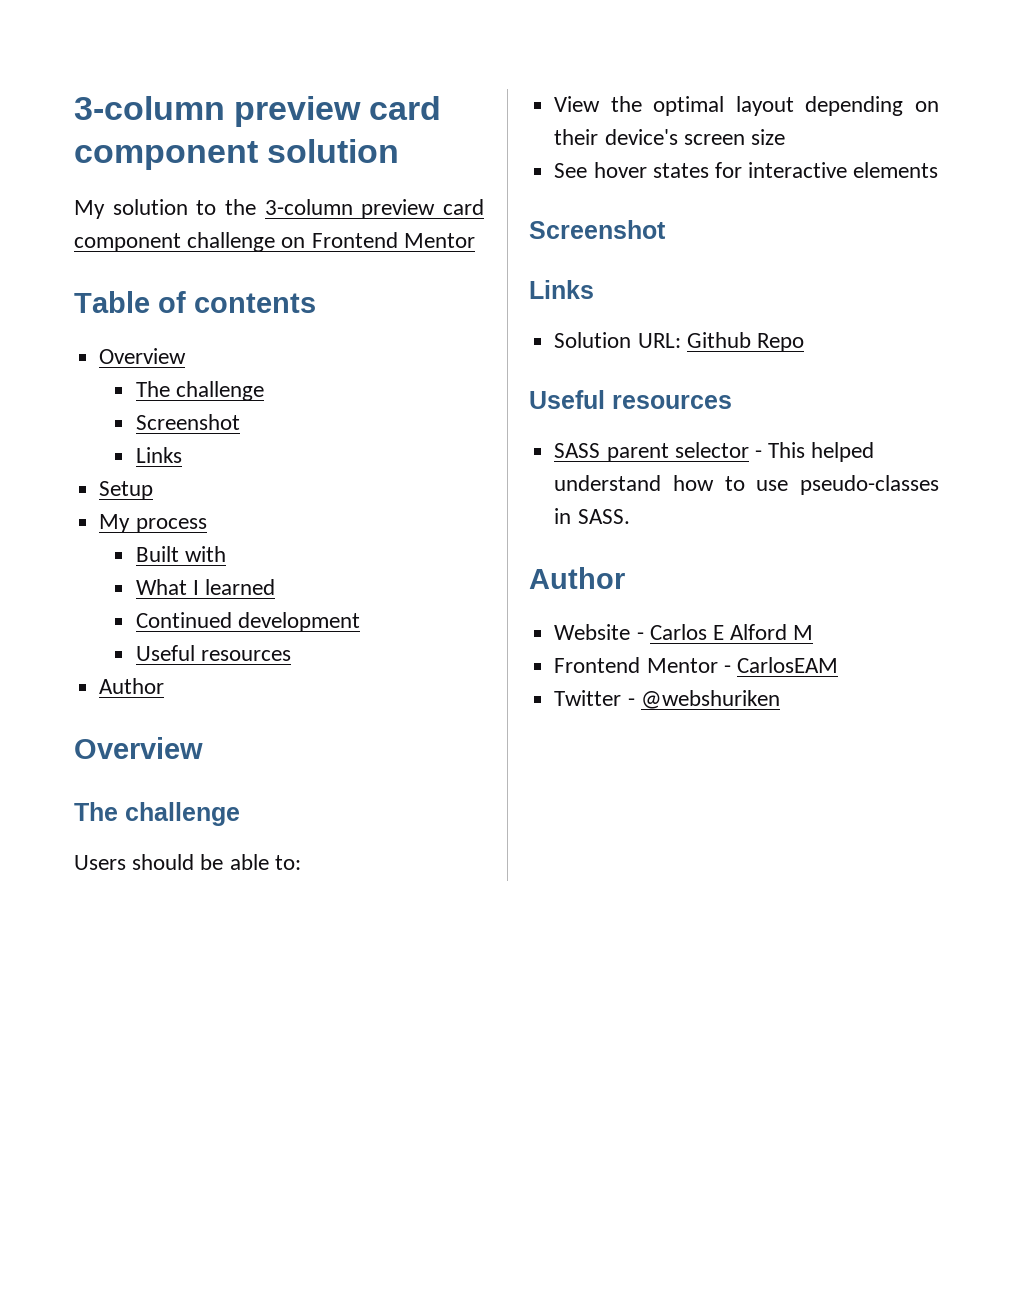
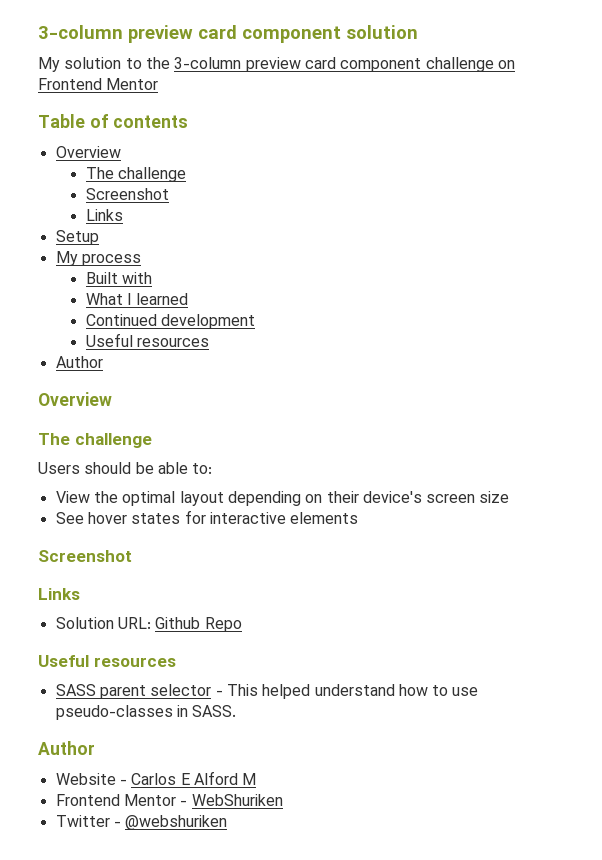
- Frontend Mentor - CarlosEAM
+ Frontend Mentor - WebShuriken

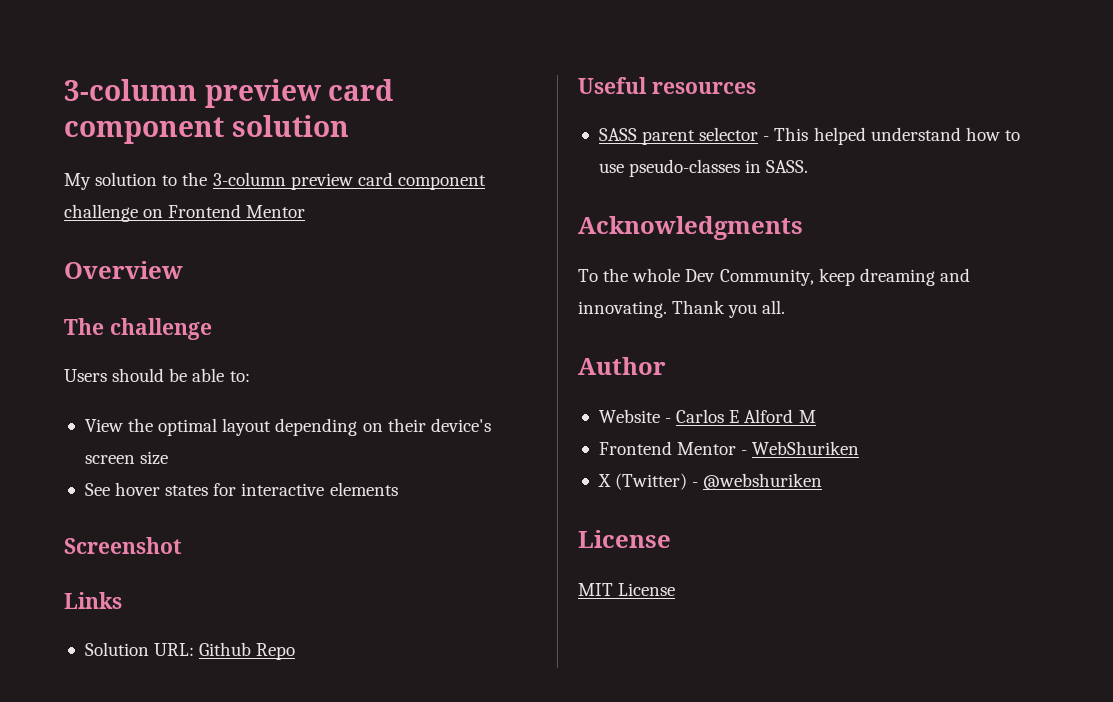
- Table of contents
- Overview
- The challenge
- Screenshot
- Links
- Setup
- My process
- Built with
- What I learned
- Continued development
- Useful resources
- Author
+ Acknowledgments
+ To the whole Dev Community, keep dreaming and innovating. Thank you all.
- Twitter - @webshuriken
+ X (Twitter) - @webshuriken
+ License
+ MIT License

